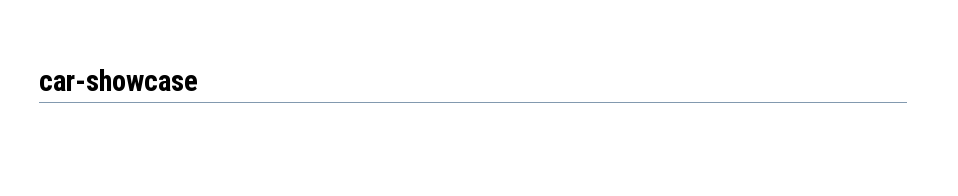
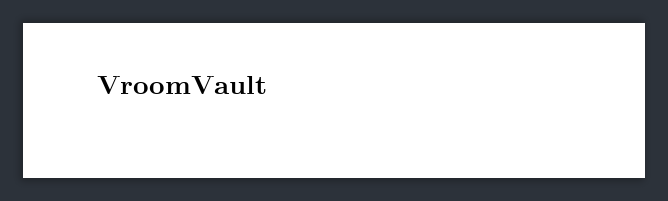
- car-showcase
+ VroomVault

